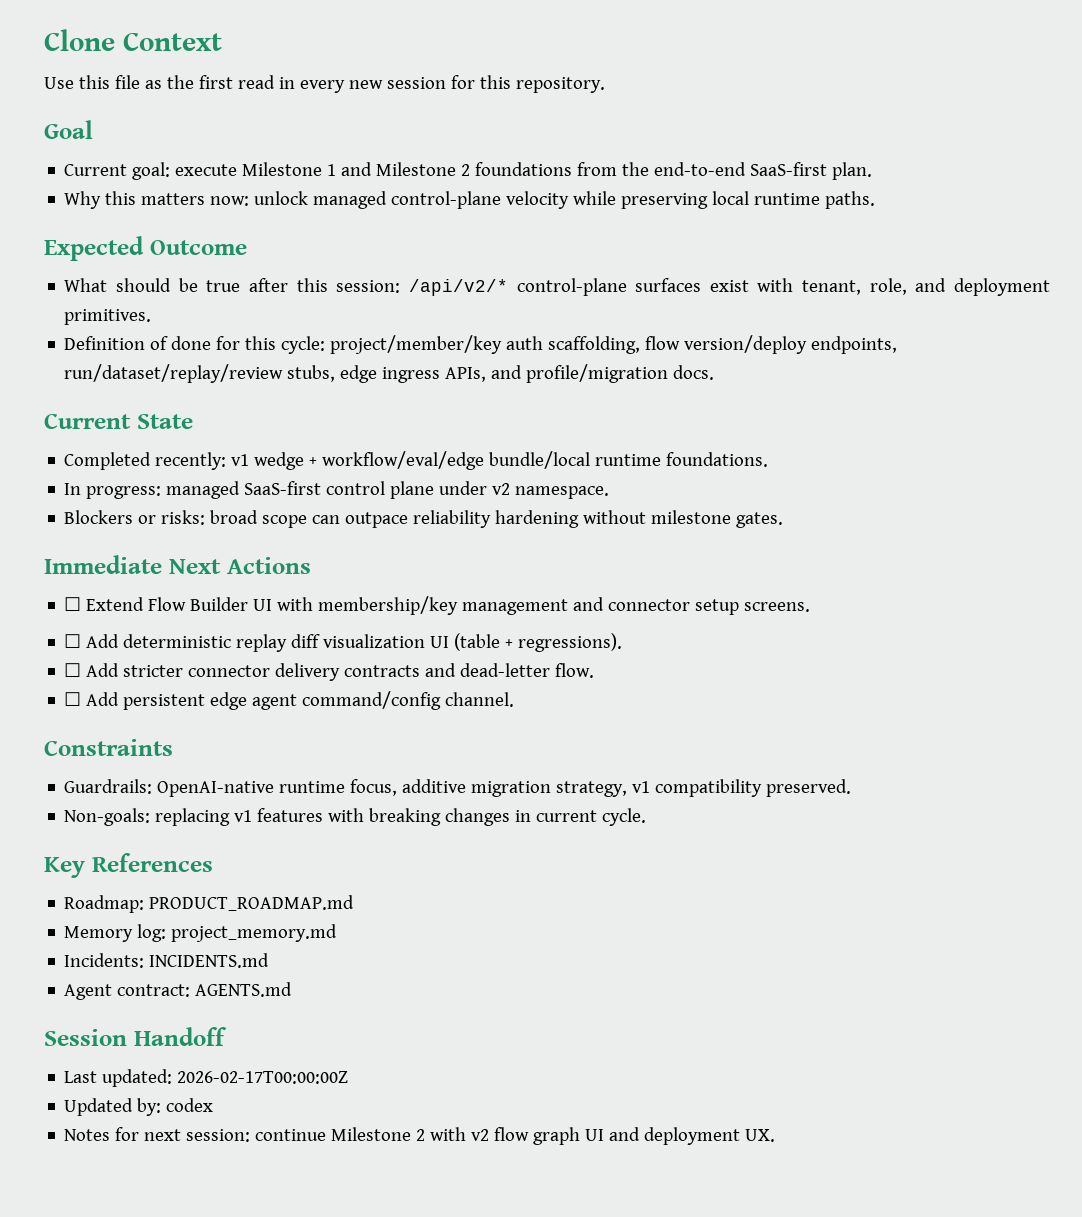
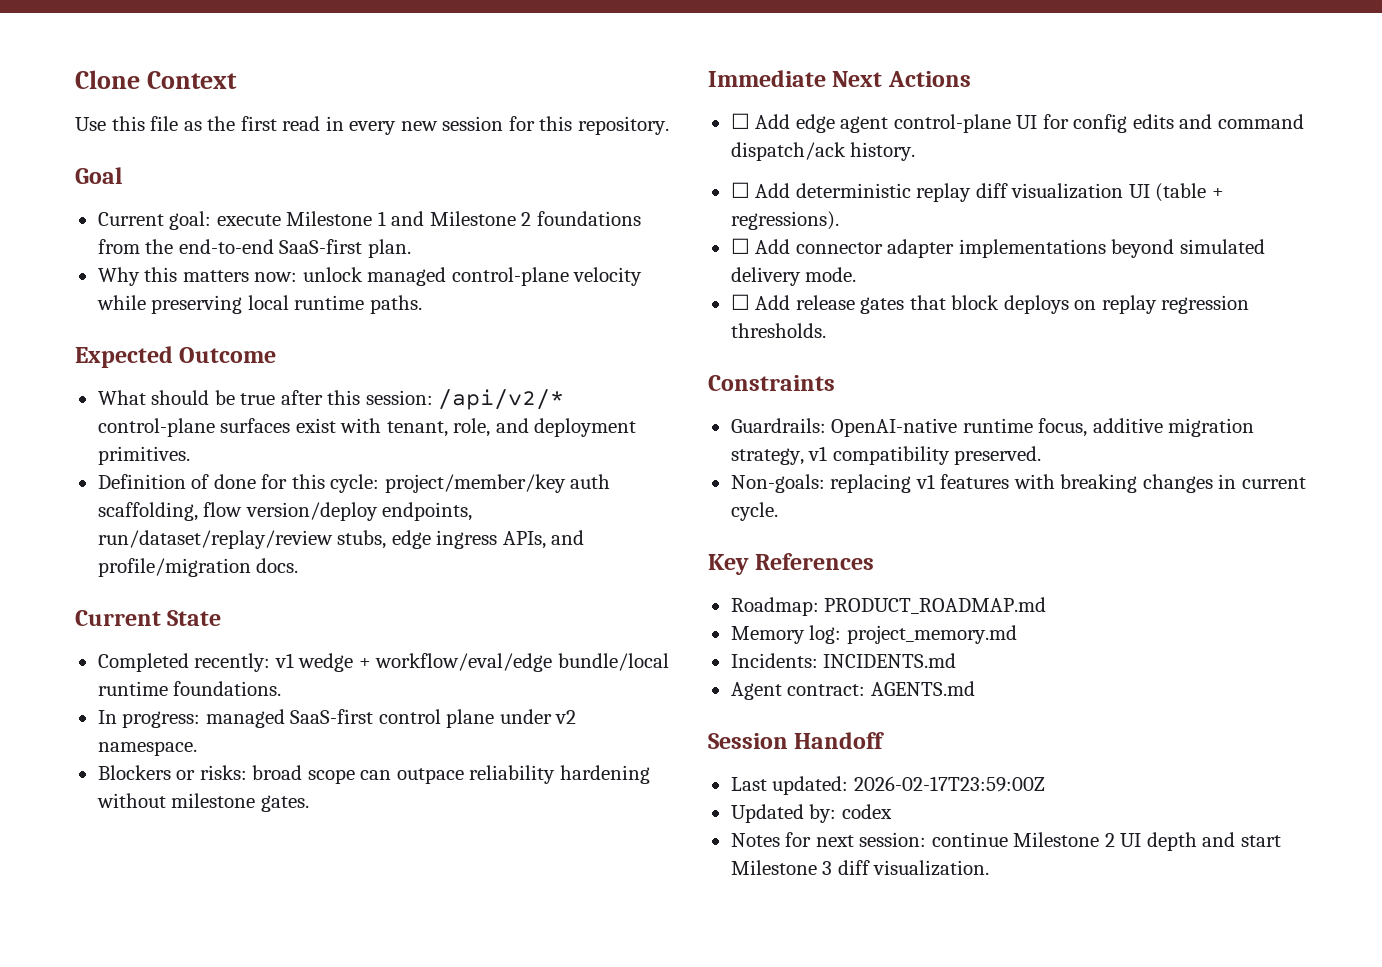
- ☐ Extend Flow Builder UI with membership/key management and connector setup screens.
+ ☐ Add edge agent control-plane UI for config edits and command dispatch/ack history.
- ☐ Add stricter connector delivery contracts and dead-letter flow.
- ☐ Add persistent edge agent command/config channel.
+ ☐ Add connector adapter implementations beyond simulated delivery mode.
+ ☐ Add release gates that block deploys on replay regression thresholds.
- Last updated: 2026-02-17T00:00:00Z
+ Last updated: 2026-02-17T23:59:00Z
- Notes for next session: continue Milestone 2 with v2 flow graph UI and deployment UX.
+ Notes for next session: continue Milestone 2 UI depth and start Milestone 3 diff visualization.

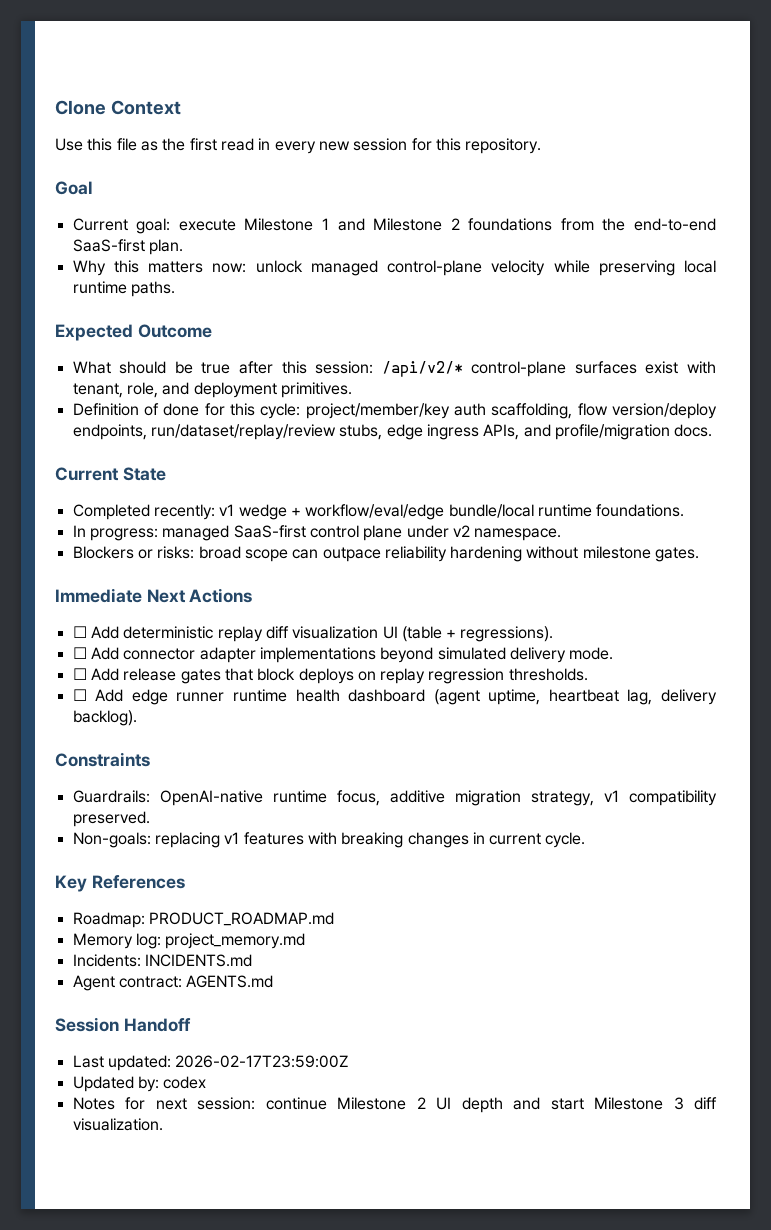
- ☐ Add edge agent control-plane UI for config edits and command dispatch/ack history.
+ ☐ Add edge runner runtime health dashboard (agent uptime, heartbeat lag, delivery backlog).

